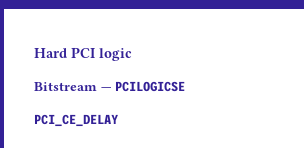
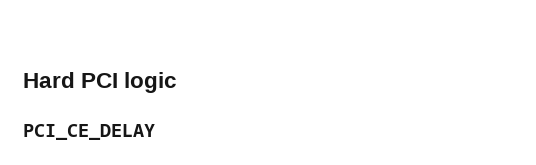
- Bitstream — PCILOGICSE

